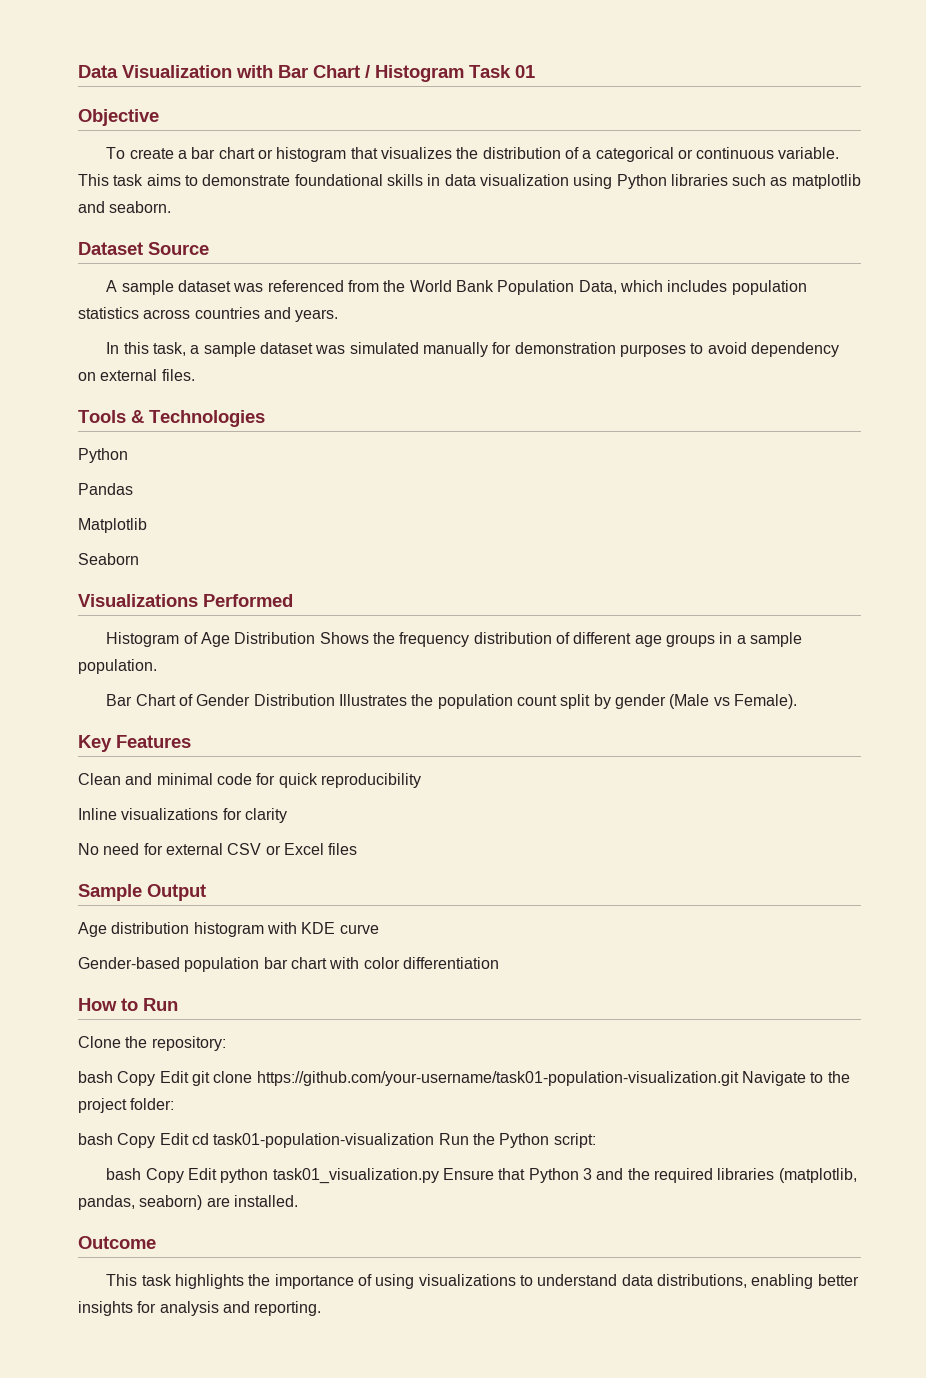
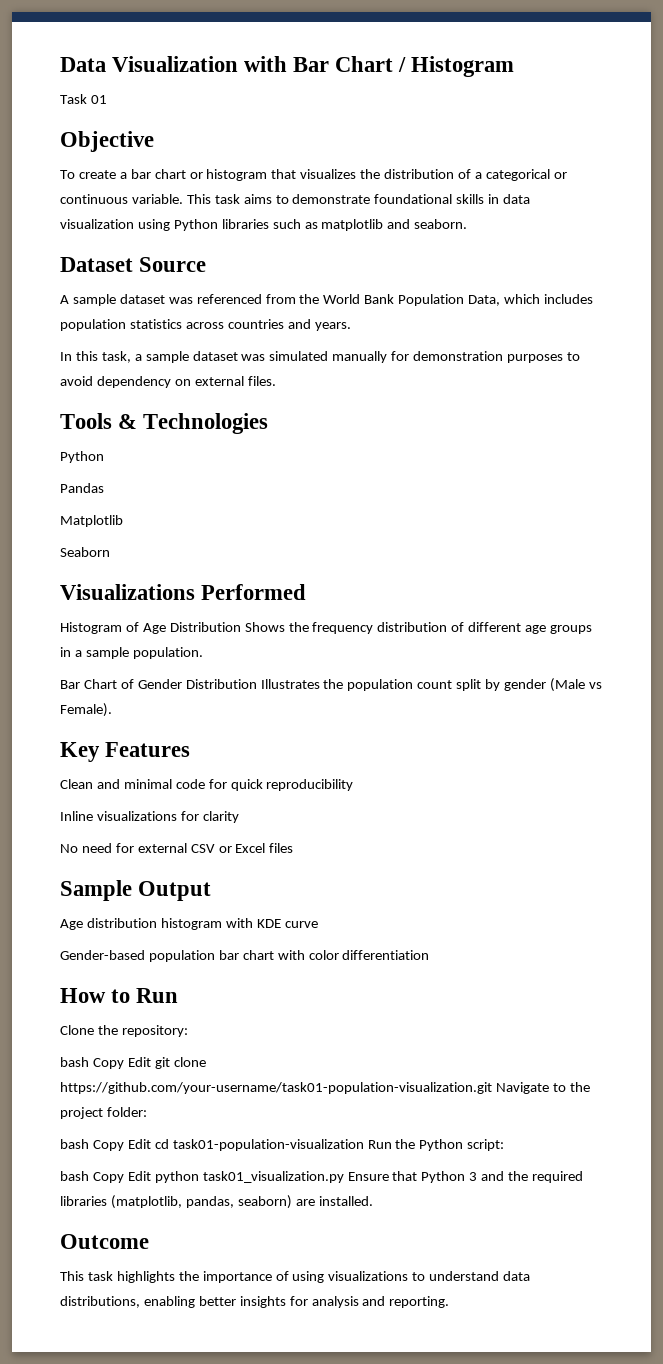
- Data Visualization with Bar Chart / Histogram Task 01
+ Data Visualization with Bar Chart / Histogram
+ Task 01

